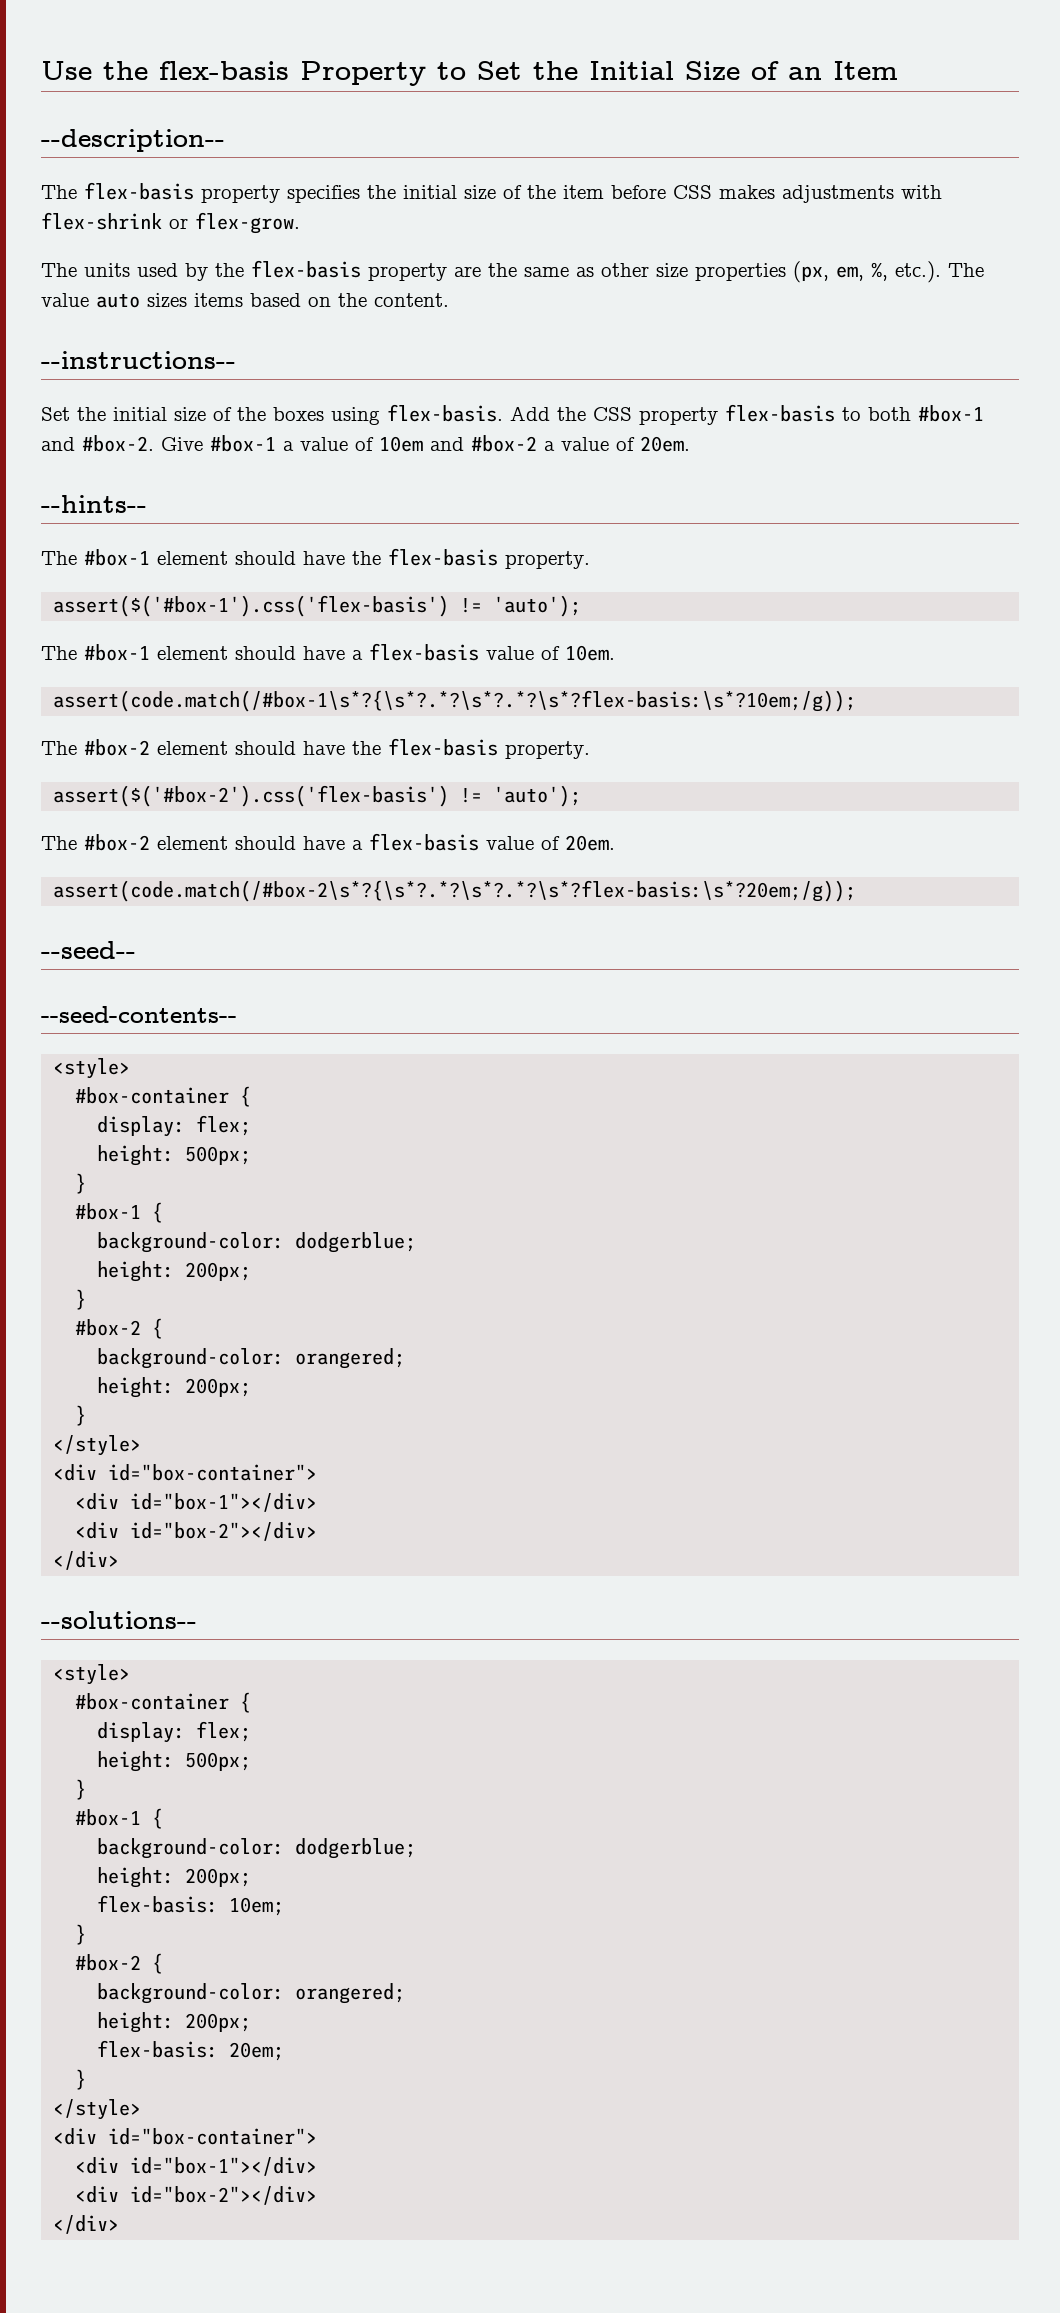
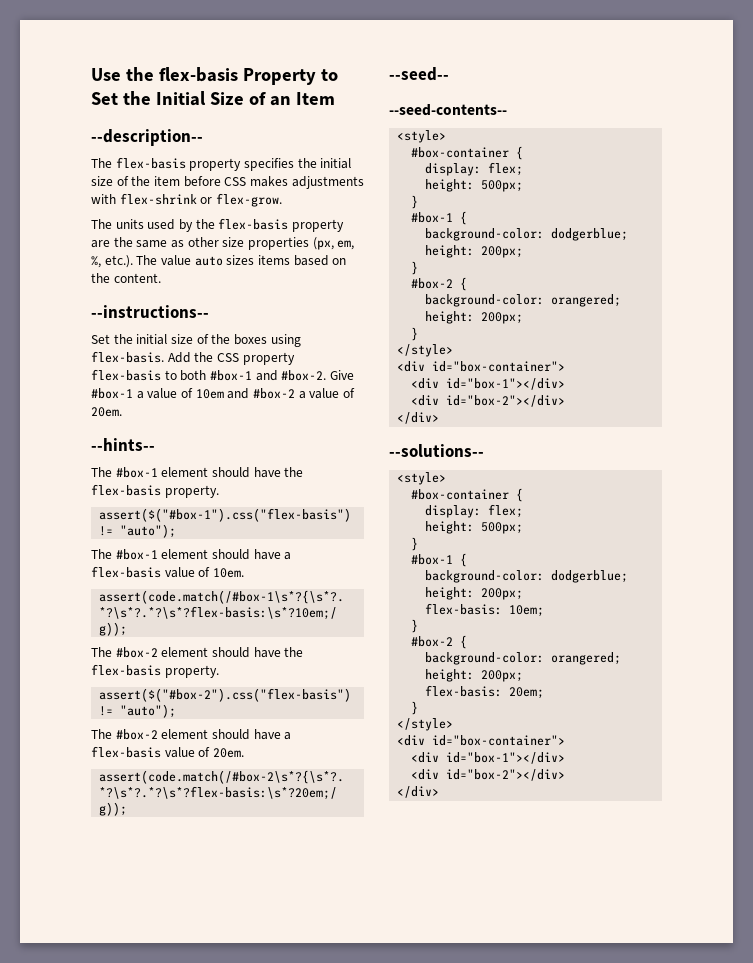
- assert($('#box-1').css('flex-basis') != 'auto');
+ assert($("#box-1").css("flex-basis") != "auto");
- assert($('#box-2').css('flex-basis') != 'auto');
+ assert($("#box-2").css("flex-basis") != "auto");

